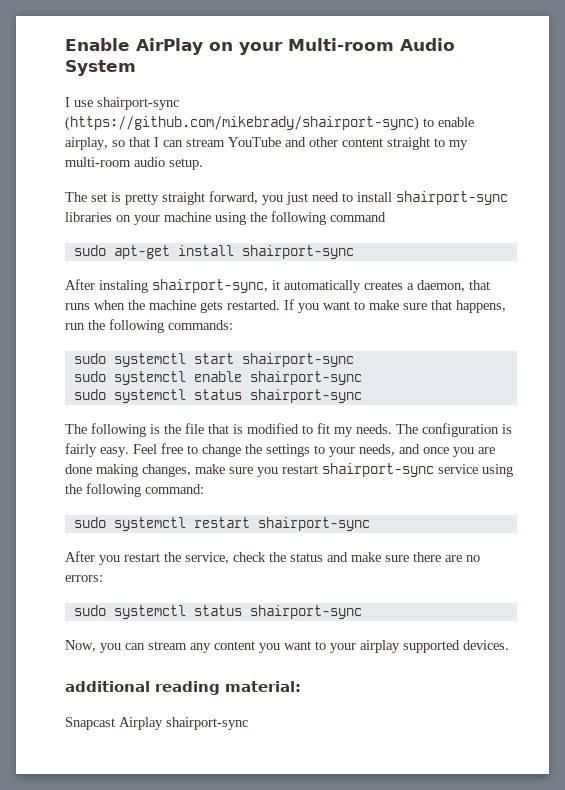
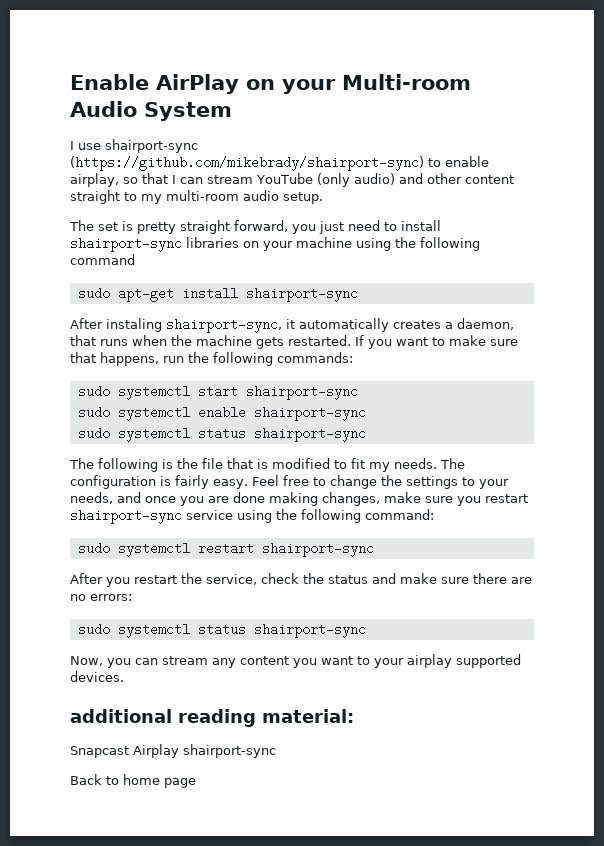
- I use shairport-sync (https://github.com/mikebrady/shairport-sync) to enable airplay, so that I can stream YouTube and other content straight to my multi-room audio setup.
+ I use shairport-sync (https://github.com/mikebrady/shairport-sync) to enable airplay, so that I can stream YouTube (only audio) and other content straight to my multi-room audio setup.
+ Back to home page

